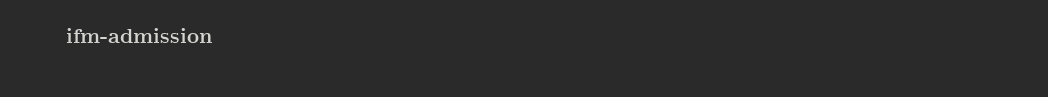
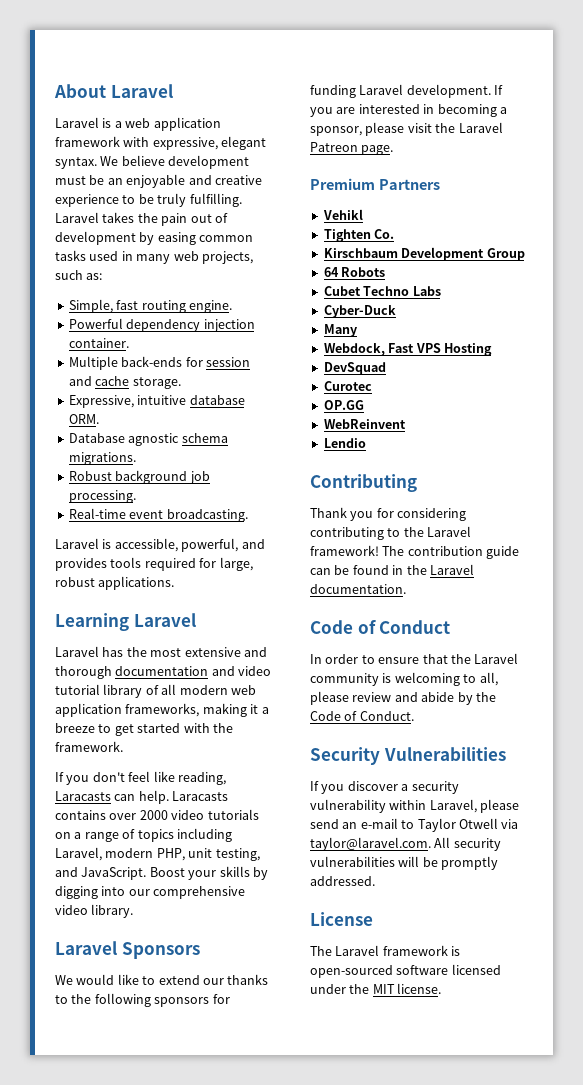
- ifm-admission
+ About Laravel
+ Laravel is a web application framework with expressive, elegant syntax. We believe development must be an enjoyable and creative experience to be truly fulfilling. Laravel takes the pain out of development by easing common tasks used in many web projects, such as:
+ Simple, fast routing engine.
+ Powerful dependency injection container.
+ Multiple back-ends for session and cache storage.
+ Expressive, intuitive database ORM.
+ Database agnostic schema migrations.
+ Robust background job processing.
+ Real-time event broadcasting.
+ Laravel is accessible, powerful, and provides tools required for large, robust applications.
+ Learning Laravel
+ Laravel has the most extensive and thorough documentation and video tutorial library of all modern web application frameworks, making it a breeze to get started with the framework.
+ If you don't feel like reading, Laracasts can help. Laracasts contains over 2000 video tutorials on a range of topics including Laravel, modern PHP, unit testing, and JavaScript. Boost your skills by digging into our comprehensive video library.
+ Laravel Sponsors
+ We would like to extend our thanks to the following sponsors for funding Laravel development. If you are interested in becoming a sponsor, please visit the Laravel Patreon page.
+ Premium Partners
+ Vehikl
+ Tighten Co.
+ Kirschbaum Development Group
+ 64 Robots
+ Cubet Techno Labs
+ Cyber-Duck
+ Many
+ Webdock, Fast VPS Hosting
+ DevSquad
+ Curotec
+ OP.GG
+ WebReinvent
+ Lendio
+ Contributing
+ Thank you for considering contributing to the Laravel framework! The contribution guide can be found in the Laravel documentation.
+ Code of Conduct
+ In order to ensure that the Laravel community is welcoming to all, please review and abide by the Code of Conduct.
+ Security Vulnerabilities
+ If you discover a security vulnerability within Laravel, please send an e-mail to Taylor Otwell via taylor@laravel.com. All security vulnerabilities will be promptly addressed.
+ License
+ The Laravel framework is open-sourced software licensed under the MIT license.

